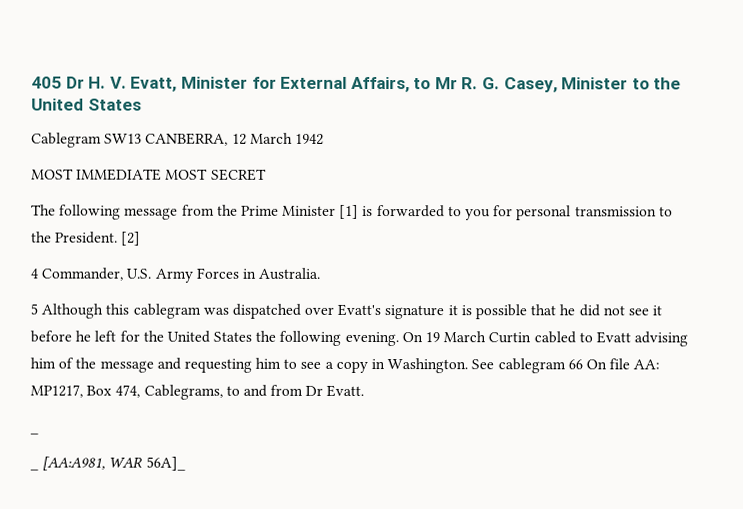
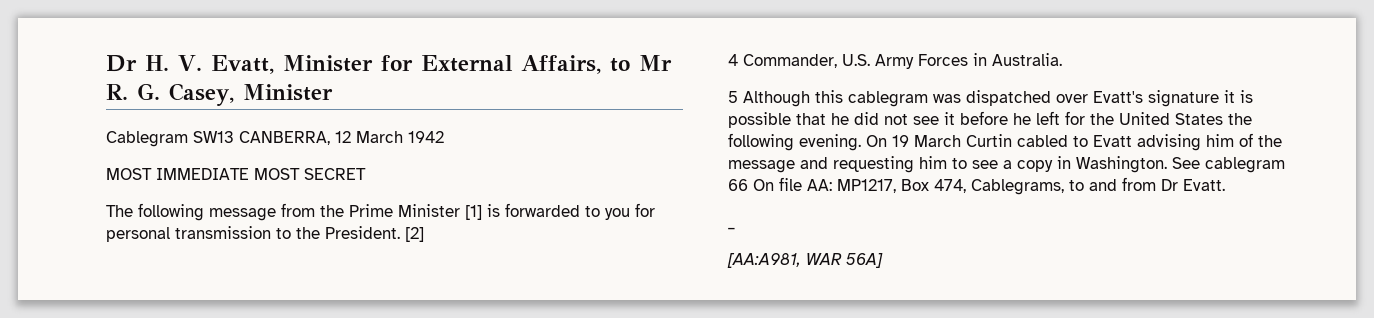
- 405 Dr H. V. Evatt, Minister for External Affairs, to Mr R. G. Casey, Minister to the United States
+ Dr H. V. Evatt, Minister for External Affairs, to Mr R. G. Casey, Minister
- _ [AA:A981, WAR 56A]_
+ [AA:A981, WAR 56A]

